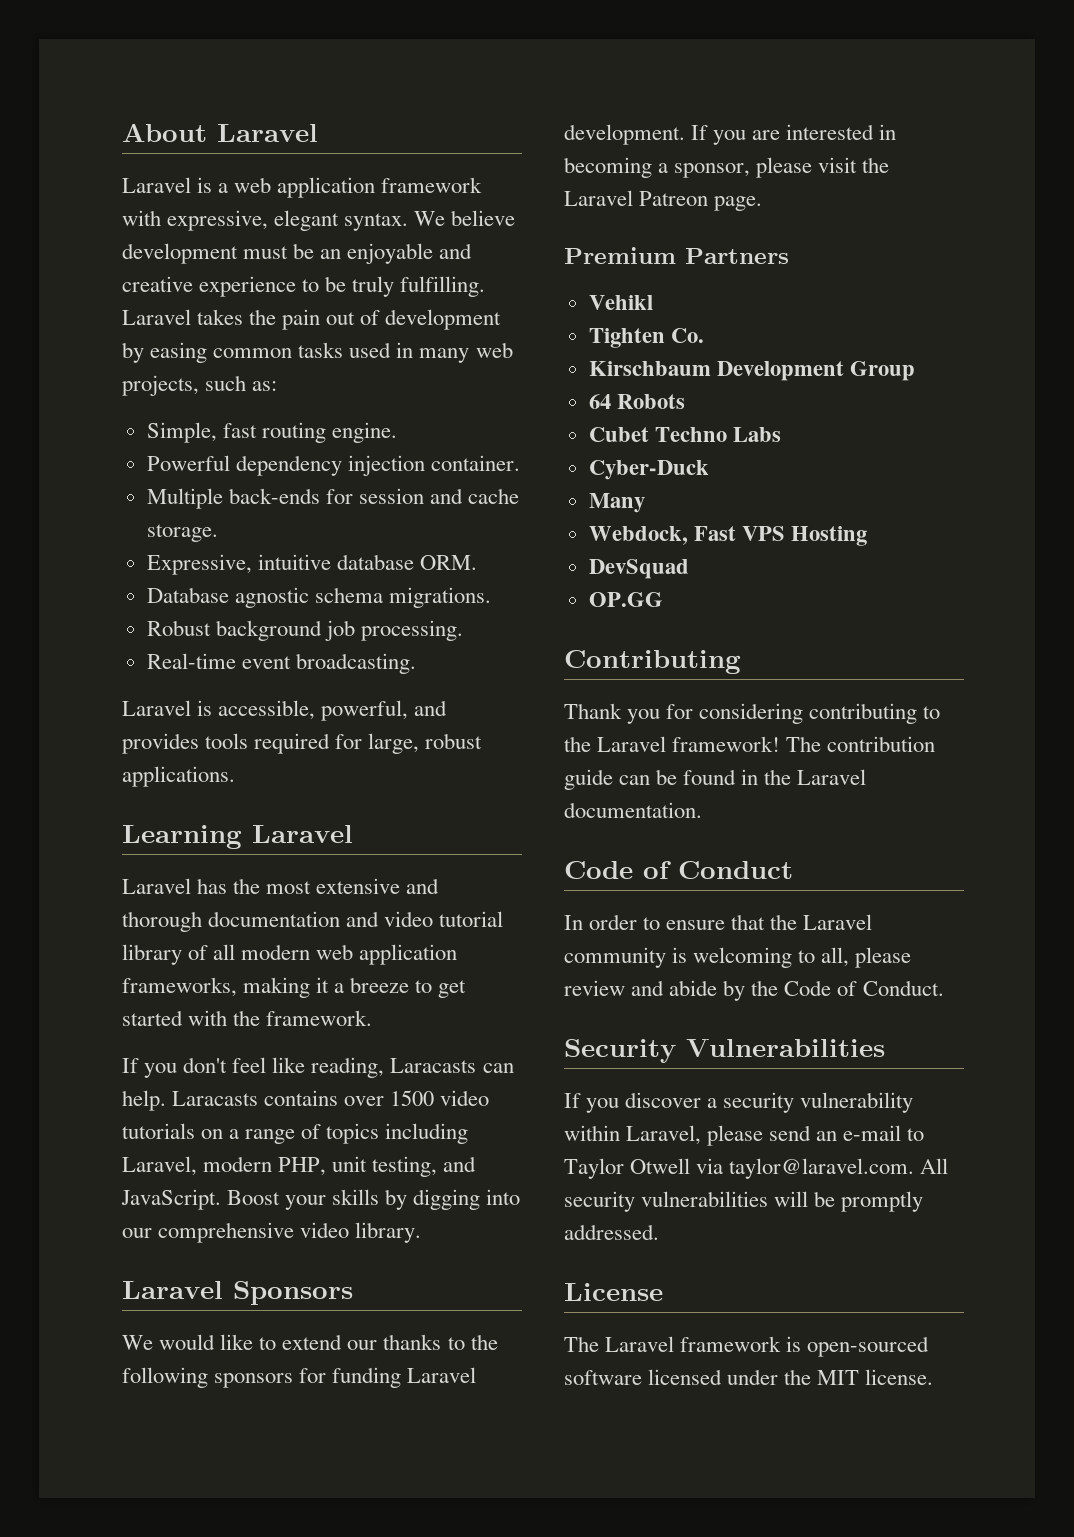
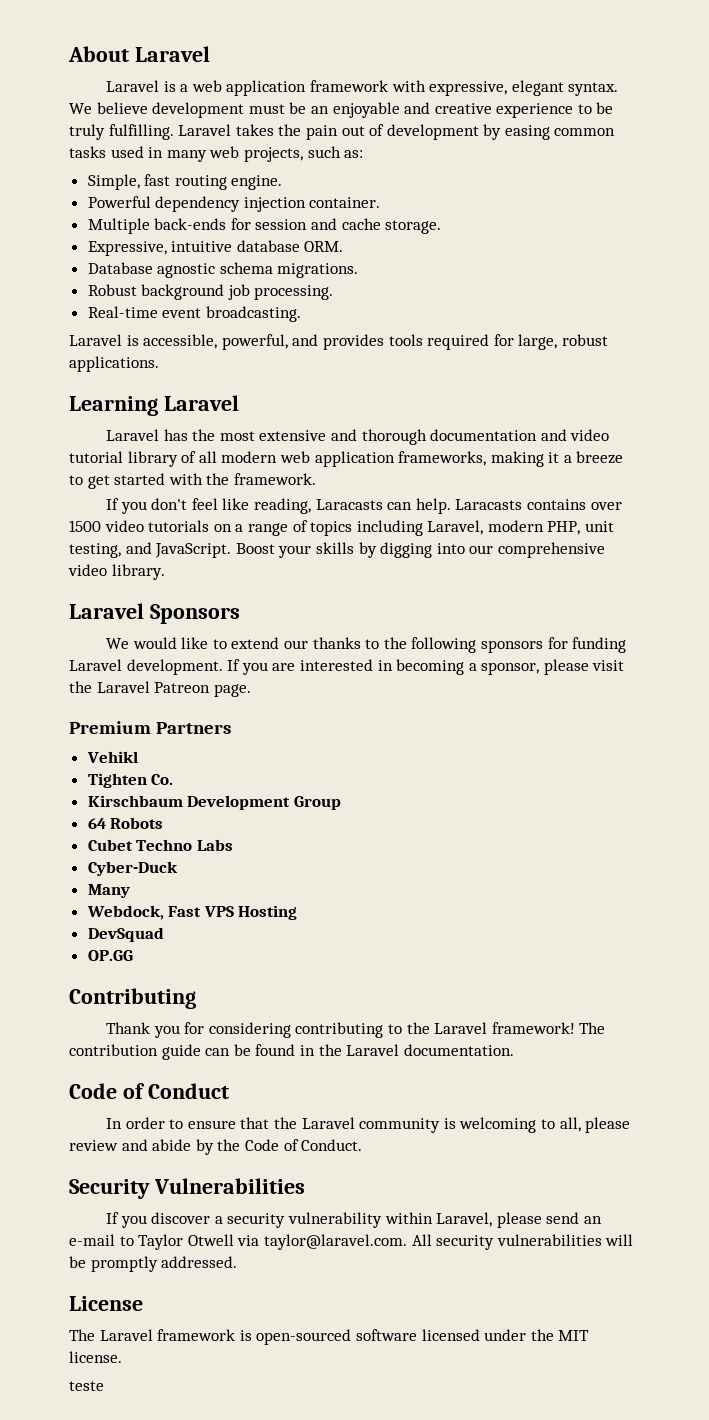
+ teste

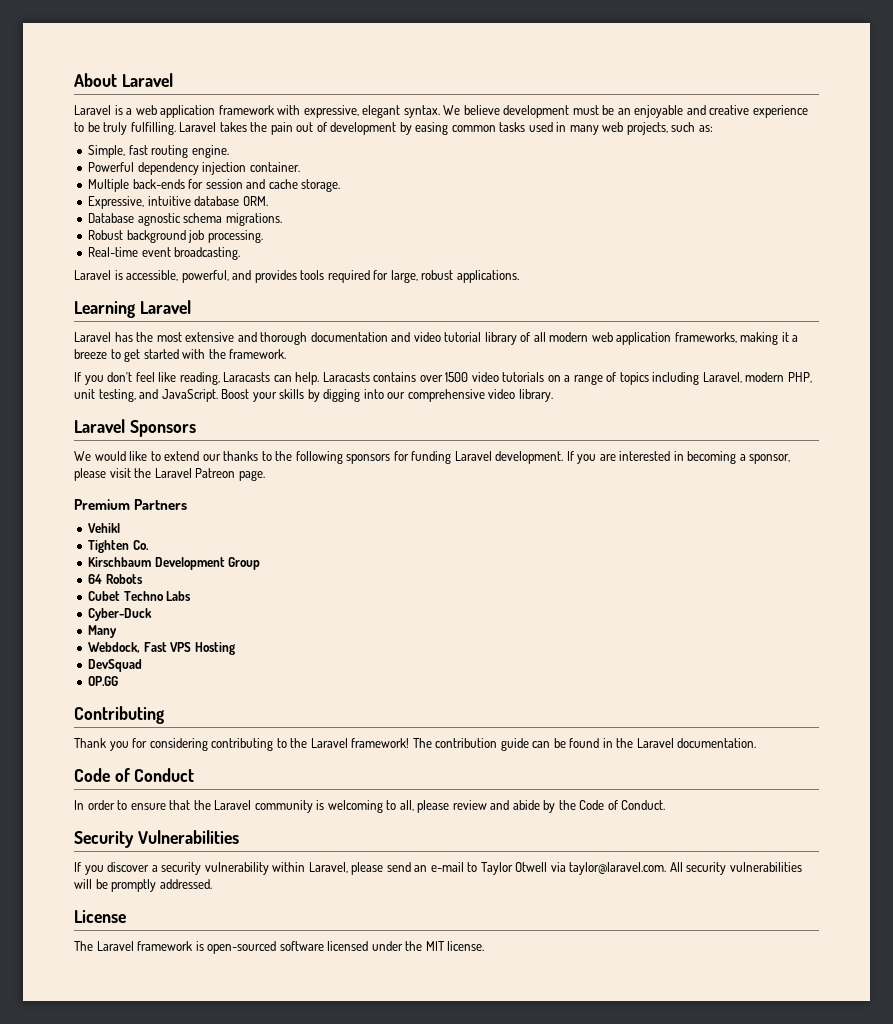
- teste

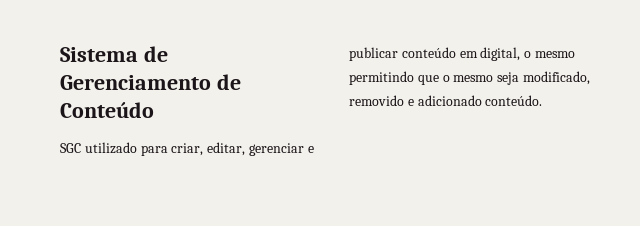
- About Laravel
- Laravel is a web application framework with expressive, elegant syntax. We believe development must be an enjoyable and creative experience to be truly fulfilling. Laravel takes the pain out of development by easing common tasks used in many web projects, such as:
- Simple, fast routing engine.
- Powerful dependency injection container.
- Multiple back-ends for session and cache storage.
- Expressive, intuitive database ORM.
- Database agnostic schema migrations.
- Robust background job processing.
- Real-time event broadcasting.
- Laravel is accessible, powerful, and provides tools required for large, robust applications.
- Learning Laravel
- Laravel has the most extensive and thorough documentation and video tutorial library of all modern web application frameworks, making it a breeze to get started with the framework.
- If you don't feel like reading, Laracasts can help. Laracasts contains over 1500 video tutorials on a range of topics including Laravel, modern PHP, unit testing, and JavaScript. Boost your skills by digging into our comprehensive video library.
- Laravel Sponsors
- We would like to extend our thanks to the following sponsors for funding Laravel development. If you are interested in becoming a sponsor, please visit the Laravel Patreon page.
- Premium Partners
- Vehikl
- Tighten Co.
- Kirschbaum Development Group
- 64 Robots
- Cubet Techno Labs
- Cyber-Duck
- Many
- Webdock, Fast VPS Hosting
- DevSquad
- OP.GG
- Contributing
- Thank you for considering contributing to the Laravel framework! The contribution guide can be found in the Laravel documentation.
- Code of Conduct
- In order to ensure that the Laravel community is welcoming to all, please review and abide by the Code of Conduct.
- Security Vulnerabilities
- If you discover a security vulnerability within Laravel, please send an e-mail to Taylor Otwell via taylor@laravel.com. All security vulnerabilities will be promptly addressed.
- License
- The Laravel framework is open-sourced software licensed under the MIT license.
+ Sistema de Gerenciamento de Conteúdo
+ SGC utilizado para criar, editar, gerenciar e publicar conteúdo em digital, o mesmo permitindo que o mesmo seja modificado, removido e adicionado conteúdo.

